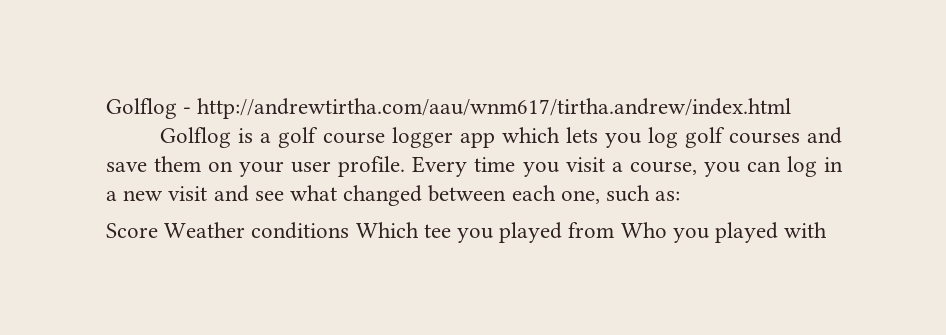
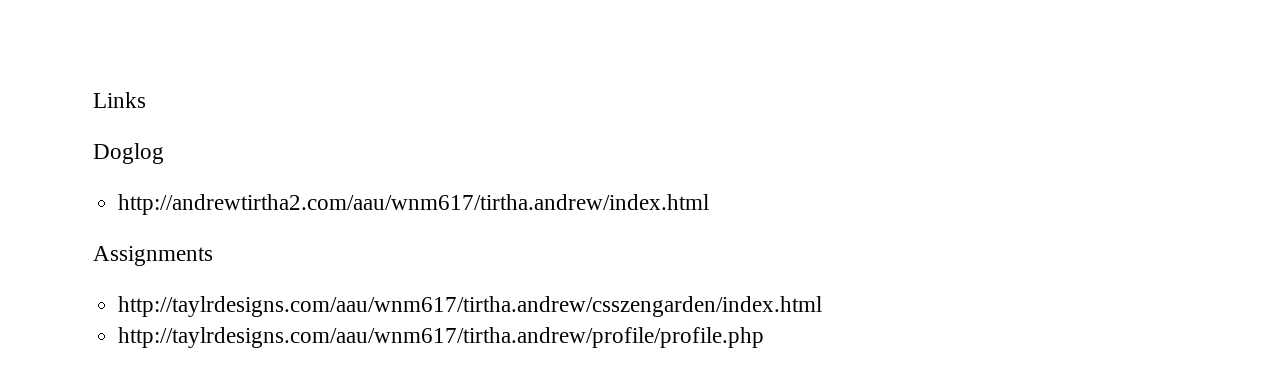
- Golflog - http://andrewtirtha.com/aau/wnm617/tirtha.andrew/index.html
- Golflog is a golf course logger app which lets you log golf courses and save them on your user profile. Every time you visit a course, you can log in a new visit and see what changed between each one, such as:
- Score Weather conditions Which tee you played from Who you played with
+ Links
+ Doglog
+ http://andrewtirtha2.com/aau/wnm617/tirtha.andrew/index.html
+ Assignments
+ http://taylrdesigns.com/aau/wnm617/tirtha.andrew/csszengarden/index.html
+ http://taylrdesigns.com/aau/wnm617/tirtha.andrew/profile/profile.php

